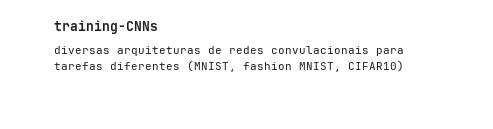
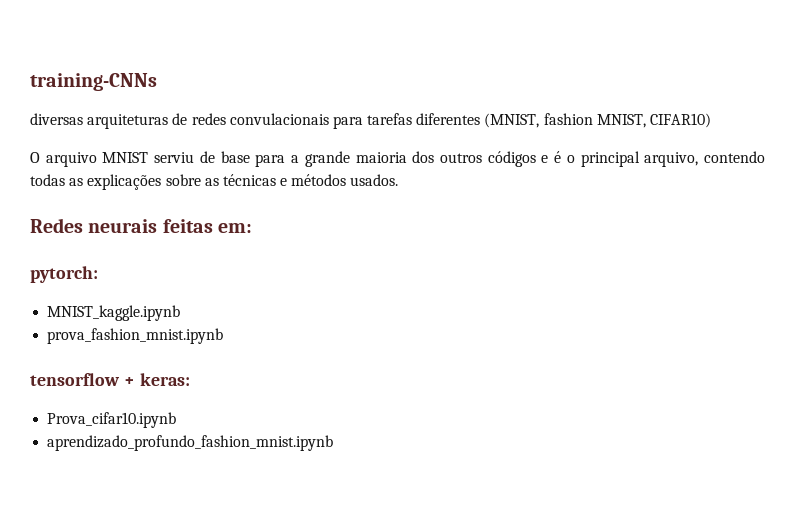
+ O arquivo MNIST serviu de base para a grande maioria dos outros códigos e é o principal arquivo, contendo todas as explicações sobre as técnicas e métodos usados.
+ Redes neurais feitas em:
+ pytorch:
+ MNIST_kaggle.ipynb
+ prova_fashion_mnist.ipynb
+ tensorflow + keras:
+ Prova_cifar10.ipynb
+ aprendizado_profundo_fashion_mnist.ipynb

